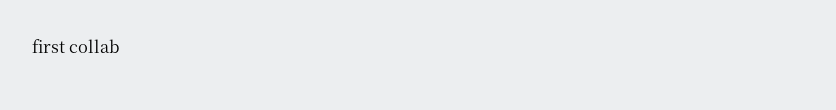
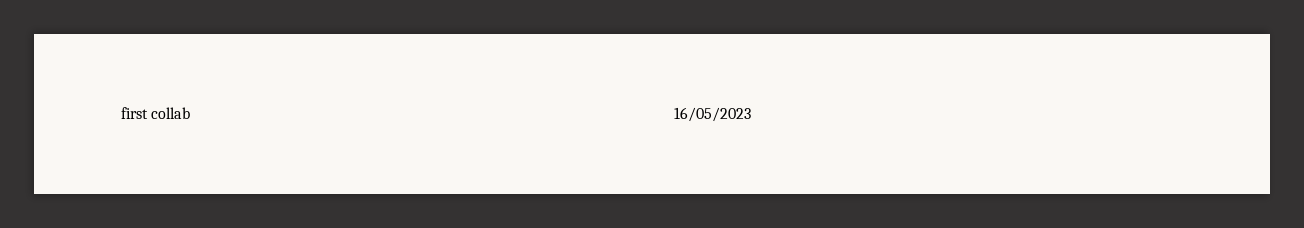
+ 16/05/2023

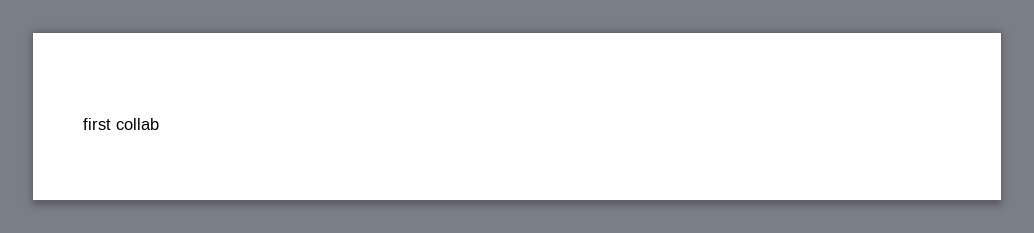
- 16/05/2023

